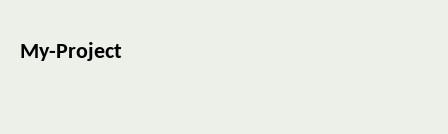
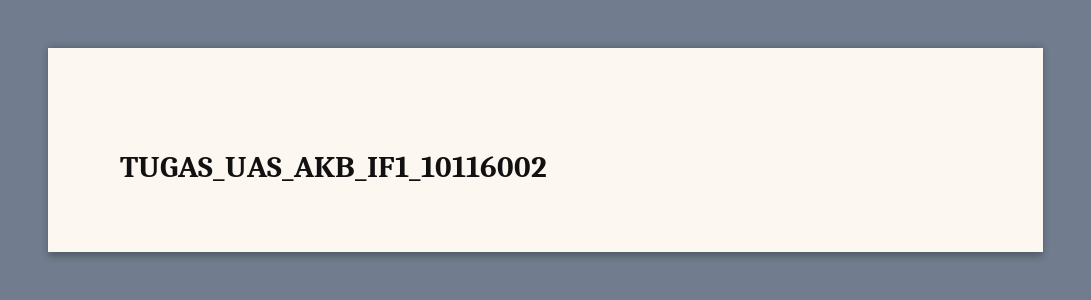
- My-Project
+ TUGAS_UAS_AKB_IF1_10116002

